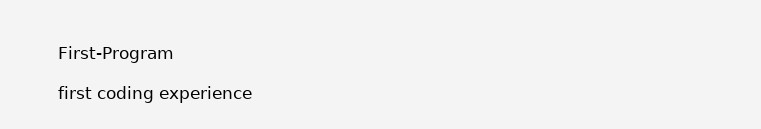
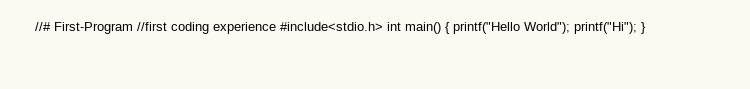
- First-Program
- first coding experience
+ //# First-Program //first coding experience #include<stdio.h> int main() { printf("Hello World"); printf("Hi"); }

